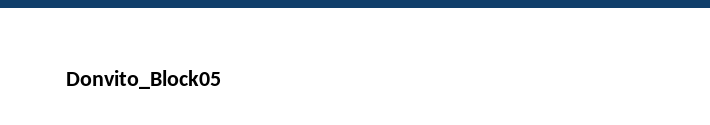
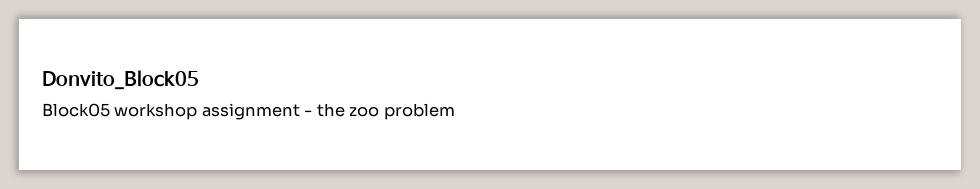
+ Block05 workshop assignment - the zoo problem

